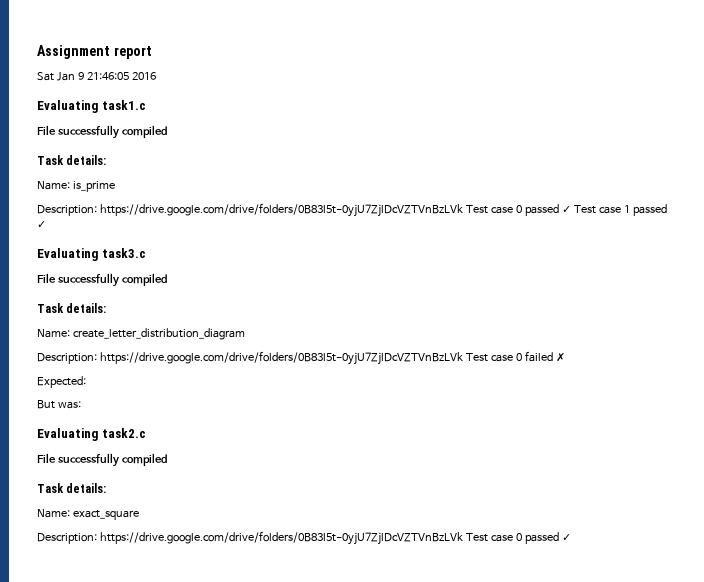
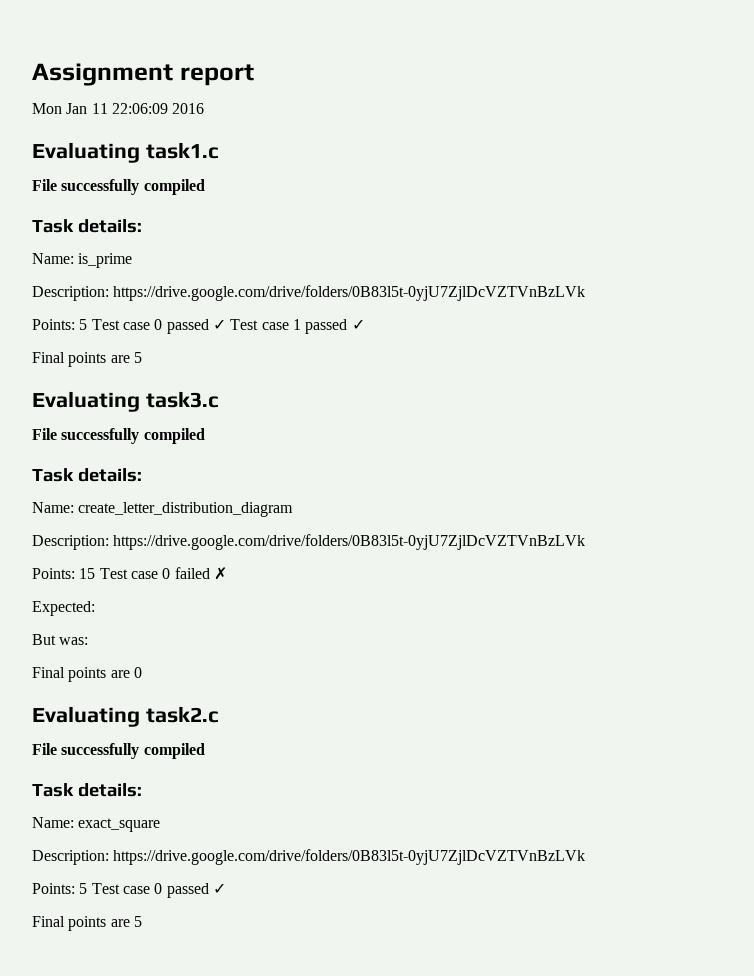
- Sat Jan 9 21:46:05 2016
+ Mon Jan 11 22:06:09 2016
  Name: is_prime
- Description: https://drive.google.com/drive/folders/0B83l5t-0yjU7ZjlDcVZTVnBzLVk Test case 0 passed ✓ Test case 1 passed ✓
+ Description: https://drive.google.com/drive/folders/0B83l5t-0yjU7ZjlDcVZTVnBzLVk
+ Points: 5 Test case 0 passed ✓ Test case 1 passed ✓
+ Final points are 5
  Name: create_letter_distribution_diagram
- Description: https://drive.google.com/drive/folders/0B83l5t-0yjU7ZjlDcVZTVnBzLVk Test case 0 failed ✗
+ Description: https://drive.google.com/drive/folders/0B83l5t-0yjU7ZjlDcVZTVnBzLVk
+ Points: 15 Test case 0 failed ✗
+ Final points are 0
  Name: exact_square
- Description: https://drive.google.com/drive/folders/0B83l5t-0yjU7ZjlDcVZTVnBzLVk Test case 0 passed ✓
+ Description: https://drive.google.com/drive/folders/0B83l5t-0yjU7ZjlDcVZTVnBzLVk
+ Points: 5 Test case 0 passed ✓
+ Final points are 5

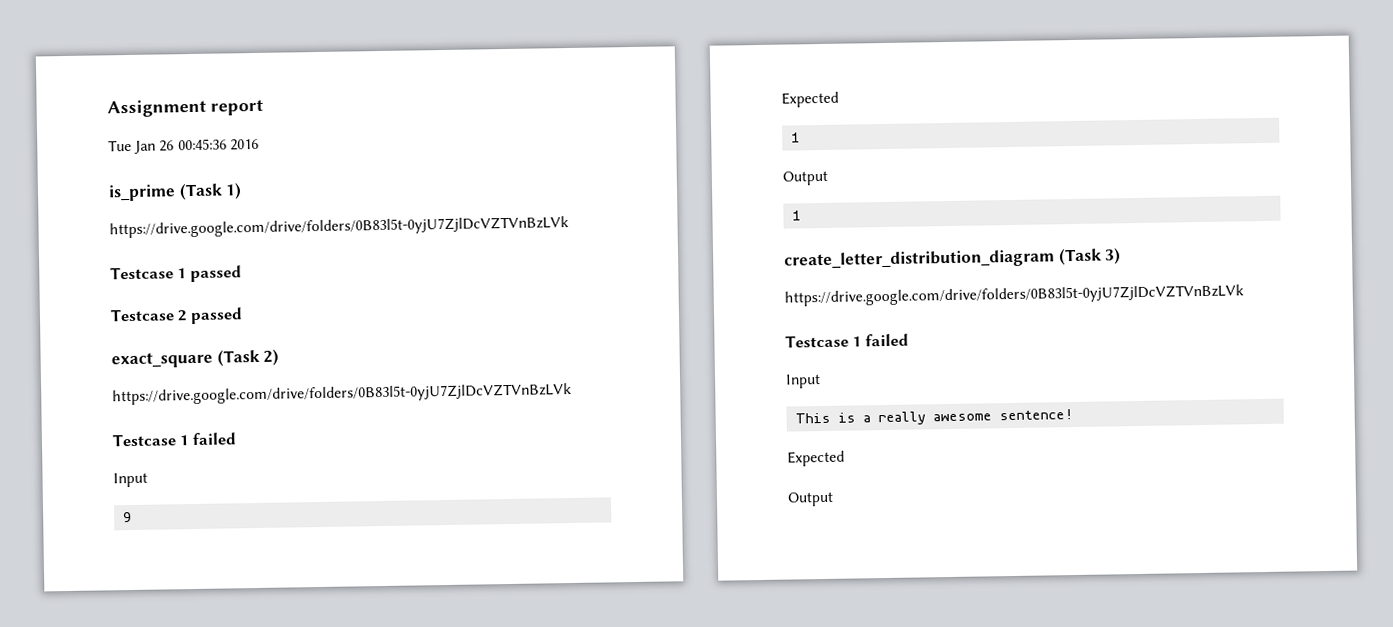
- Mon Jan 11 22:06:09 2016
- Evaluating task1.c
- File successfully compiled
- Task details:
- Name: is_prime
- Description: https://drive.google.com/drive/folders/0B83l5t-0yjU7ZjlDcVZTVnBzLVk
- Points: 5 Test case 0 passed ✓ Test case 1 passed ✓
- Final points are 5
- Evaluating task3.c
- File successfully compiled
- Task details:
- Name: create_letter_distribution_diagram
- Description: https://drive.google.com/drive/folders/0B83l5t-0yjU7ZjlDcVZTVnBzLVk
- Points: 15 Test case 0 failed ✗
- Expected:
- But was:
- Final points are 0
- Evaluating task2.c
- File successfully compiled
- Task details:
- Name: exact_square
- Description: https://drive.google.com/drive/folders/0B83l5t-0yjU7ZjlDcVZTVnBzLVk
- Points: 5 Test case 0 passed ✓
- Final points are 5
+ Tue Jan 26 00:45:36 2016
+ is_prime (Task 1)
+ https://drive.google.com/drive/folders/0B83l5t-0yjU7ZjlDcVZTVnBzLVk
+ Testcase 1 passed
+ Testcase 2 passed
+ exact_square (Task 2)
+ https://drive.google.com/drive/folders/0B83l5t-0yjU7ZjlDcVZTVnBzLVk
+ Testcase 1 failed
+ Input
+ 9
+ Expected
+ 1
+ Output
+ 1
+ create_letter_distribution_diagram (Task 3)
+ https://drive.google.com/drive/folders/0B83l5t-0yjU7ZjlDcVZTVnBzLVk
+ Testcase 1 failed
+ Input
+ This is a really awesome sentence!
+ Expected
+ Output

